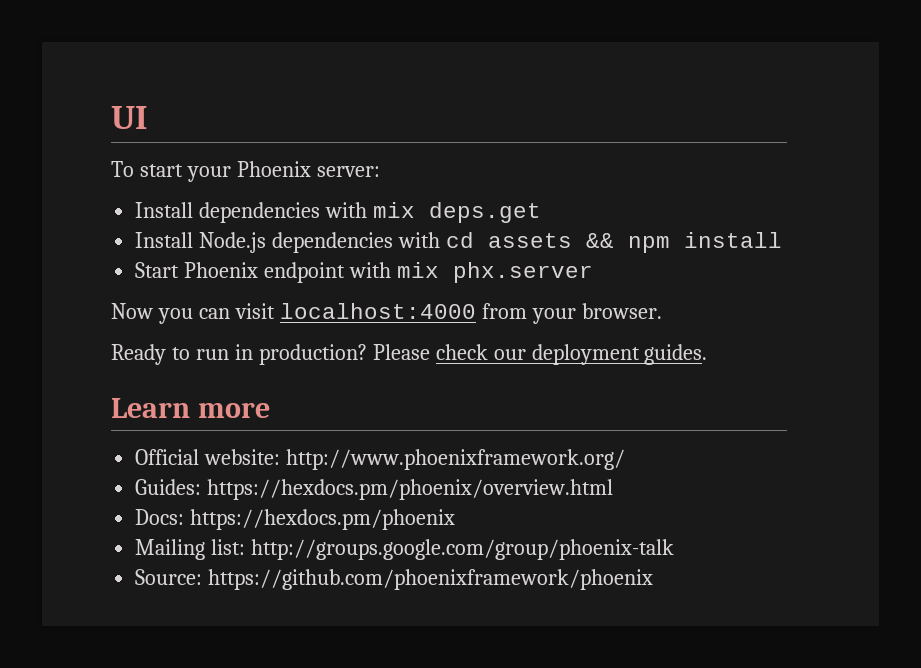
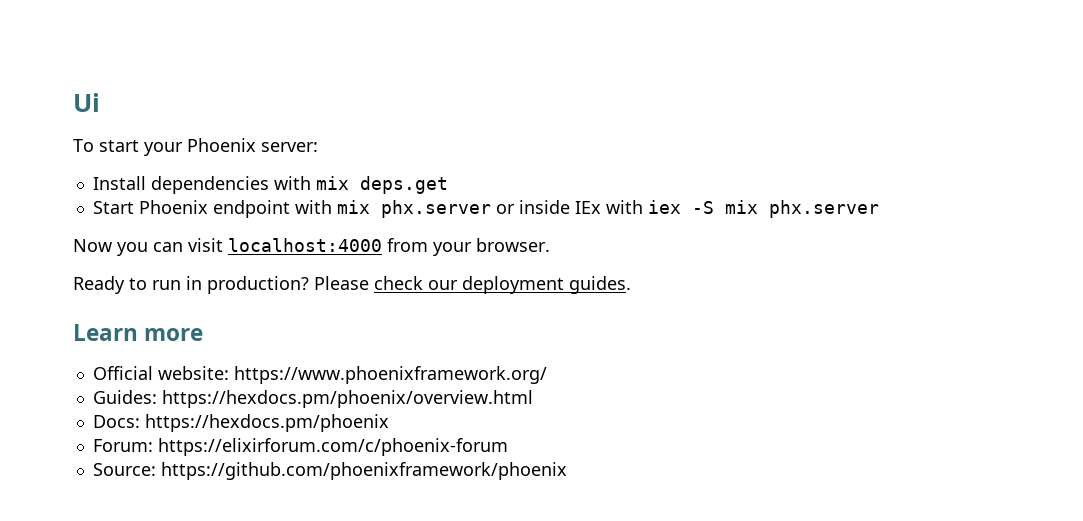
- UI
+ Ui
- Install Node.js dependencies with cd assets && npm install
- Start Phoenix endpoint with mix phx.server
+ Start Phoenix endpoint with mix phx.server or inside IEx with iex -S mix phx.server
- Official website: http://www.phoenixframework.org/
+ Official website: https://www.phoenixframework.org/
- Mailing list: http://groups.google.com/group/phoenix-talk
+ Forum: https://elixirforum.com/c/phoenix-forum

